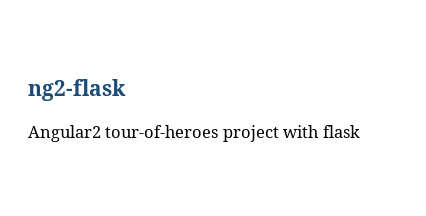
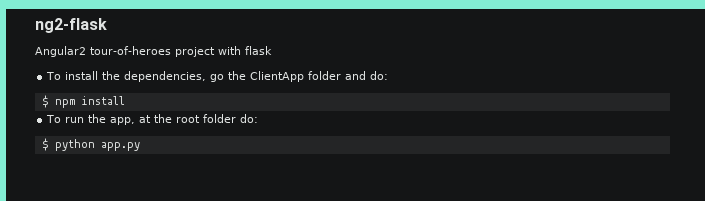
+ To install the dependencies, go the ClientApp folder and do:
+ $ npm install
+ To run the app, at the root folder do:
+ $ python app.py

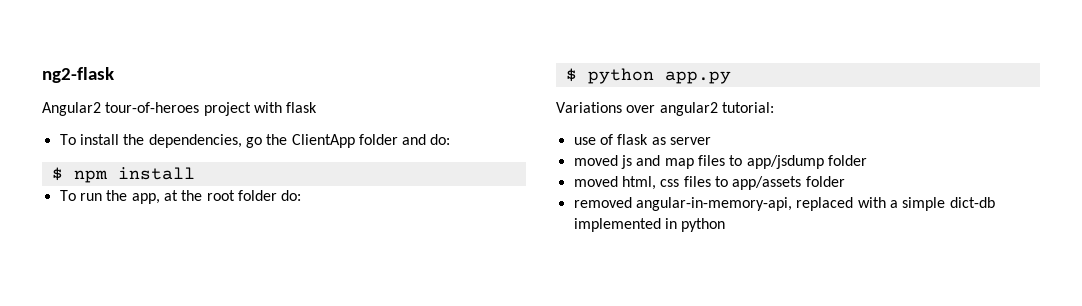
+ Variations over angular2 tutorial:
+ use of flask as server
+ moved js and map files to app/jsdump folder
+ moved html, css files to app/assets folder
+ removed angular-in-memory-api, replaced with a simple dict-db implemented in python

